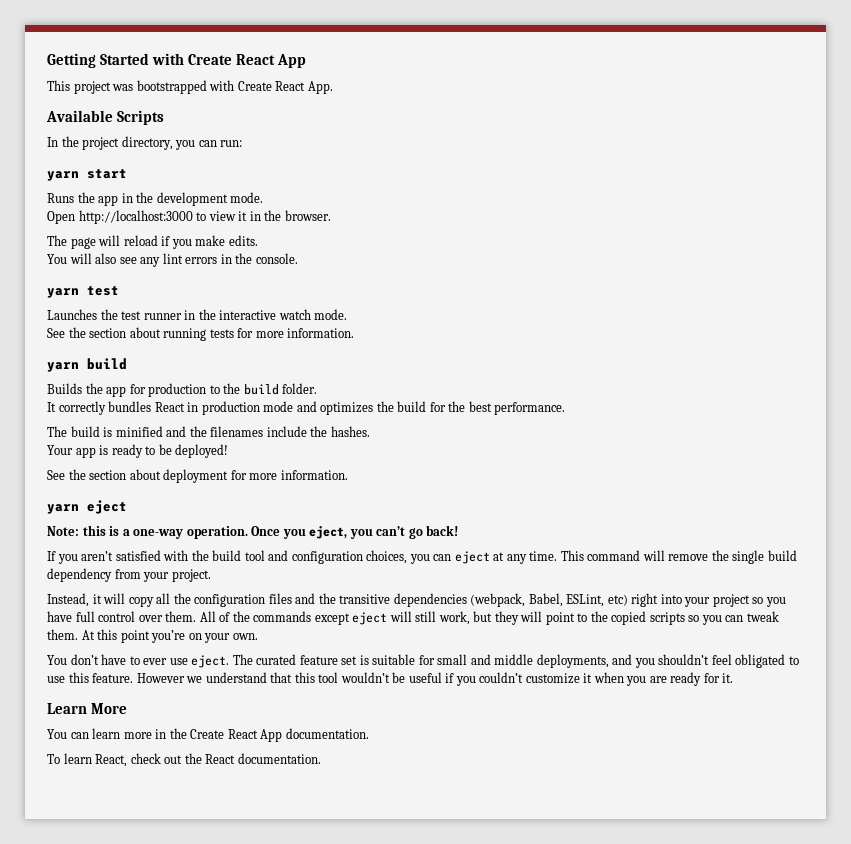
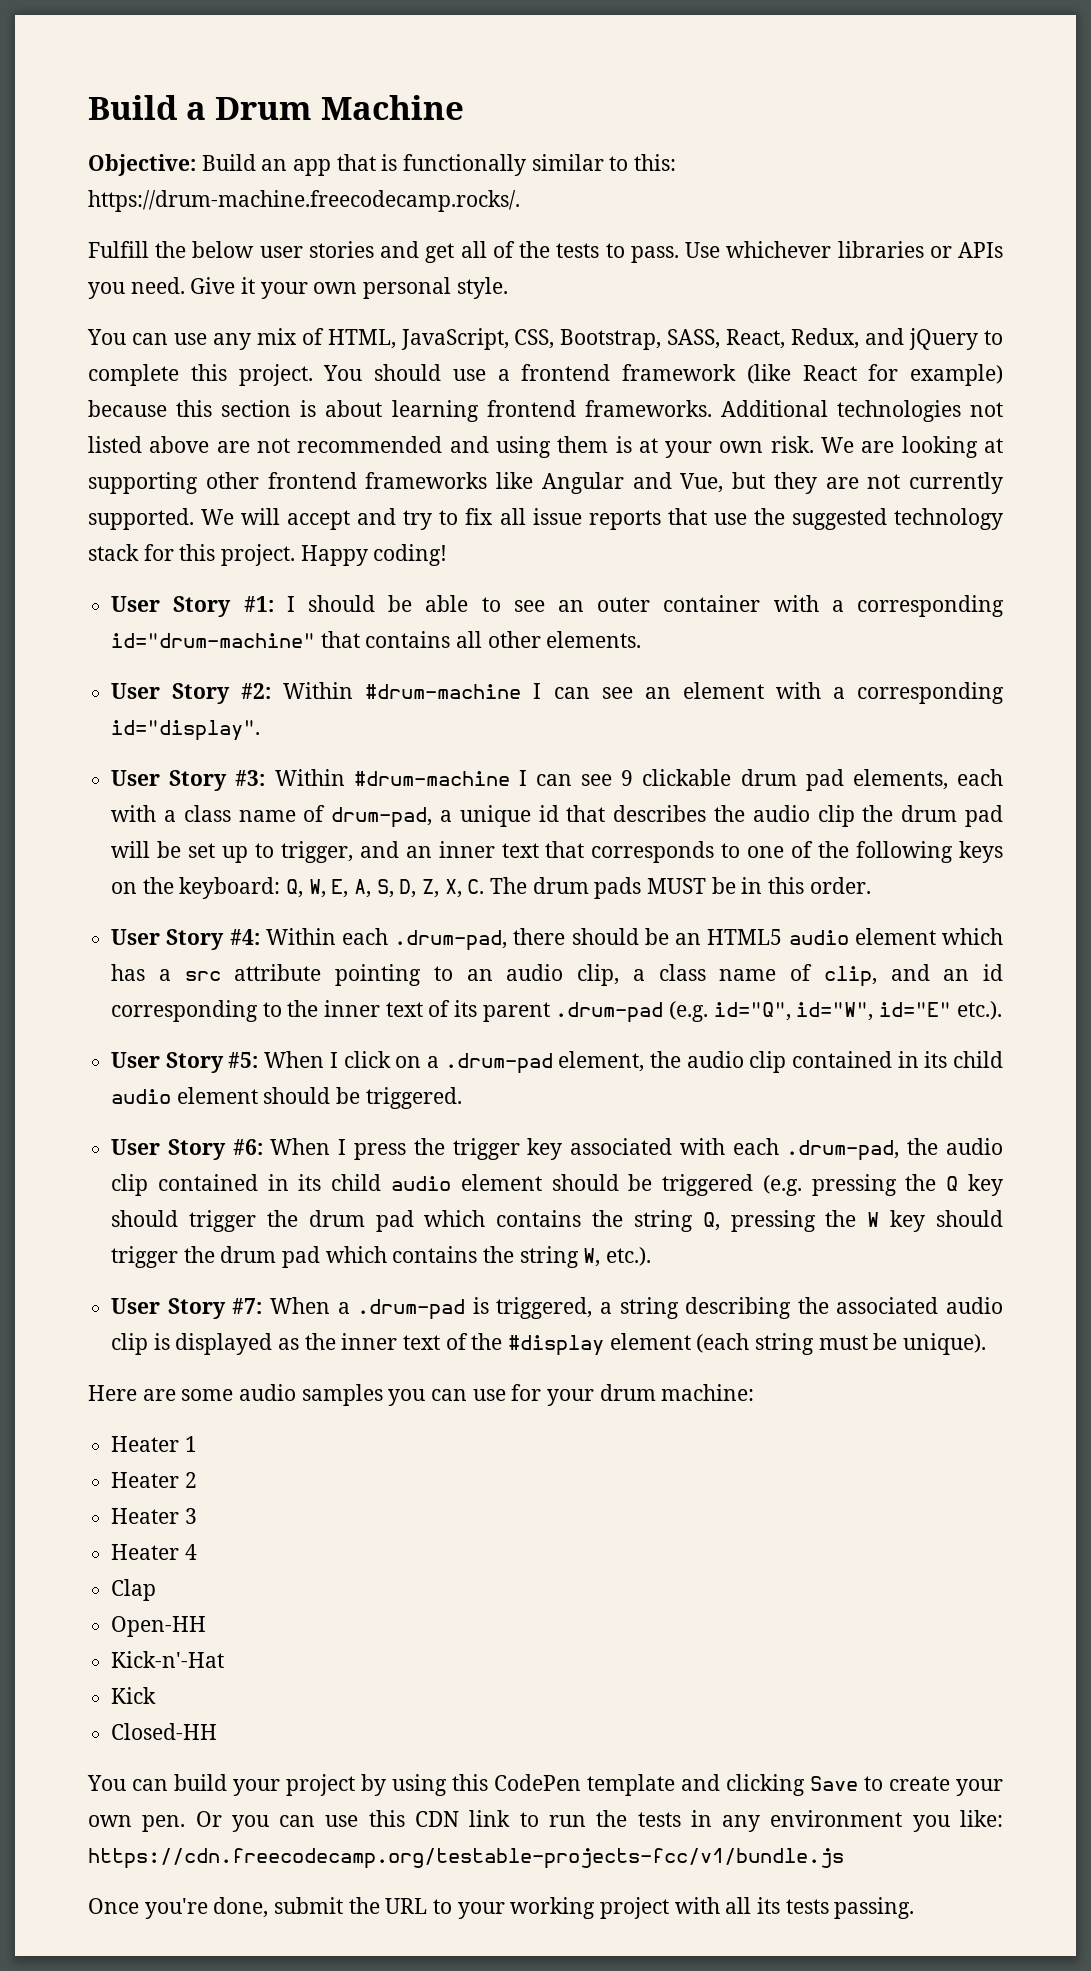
- Getting Started with Create React App
- This project was bootstrapped with Create React App.
- Available Scripts
- In the project directory, you can run:
- yarn start
- Runs the app in the development mode.
- Open http://localhost:3000 to view it in the browser.
- The page will reload if you make edits.
- You will also see any lint errors in the console.
- yarn test
- Launches the test runner in the interactive watch mode.
- See the section about running tests for more information.
- yarn build
- Builds the app for production to the build folder.
- It correctly bundles React in production mode and optimizes the build for the best performance.
- The build is minified and the filenames include the hashes.
- Your app is ready to be deployed!
- See the section about deployment for more information.
- yarn eject
- Note: this is a one-way operation. Once you eject, you can’t go back!
- If you aren’t satisfied with the build tool and configuration choices, you can eject at any time. This command will remove the single build dependency from your project.
- Instead, it will copy all the configuration files and the transitive dependencies (webpack, Babel, ESLint, etc) right into your project so you have full control over them. All of the commands except eject will still work, but they will point to the copied scripts so you can tweak them. At this point you’re on your own.
- You don’t have to ever use eject. The curated feature set is suitable for small and middle deployments, and you shouldn’t feel obligated to use this feature. However we understand that this tool wouldn’t be useful if you couldn’t customize it when you are ready for it.
- Learn More
- You can learn more in the Create React App documentation.
- To learn React, check out the React documentation.
+ Build a Drum Machine
+ Objective: Build an app that is functionally similar to this: https://drum-machine.freecodecamp.rocks/.
+ Fulfill the below user stories and get all of the tests to pass. Use whichever libraries or APIs you need. Give it your own personal style.
+ You can use any mix of HTML, JavaScript, CSS, Bootstrap, SASS, React, Redux, and jQuery to complete this project. You should use a frontend framework (like React for example) because this section is about learning frontend frameworks. Additional technologies not listed above are not recommended and using them is at your own risk. We are looking at supporting other frontend frameworks like Angular and Vue, but they are not currently supported. We will accept and try to fix all issue reports that use the suggested technology stack for this project. Happy coding!
+ User Story #1: I should be able to see an outer container with a corresponding id="drum-machine" that contains all other elements.
+ User Story #2: Within #drum-machine I can see an element with a corresponding id="display".
+ User Story #3: Within #drum-machine I can see 9 clickable drum pad elements, each with a class name of drum-pad, a unique id that describes the audio clip the drum pad will be set up to trigger, and an inner text that corresponds to one of the following keys on the keyboard: Q, W, E, A, S, D, Z, X, C. The drum pads MUST be in this order.
+ User Story #4: Within each .drum-pad, there should be an HTML5 audio element which has a src attribute pointing to an audio clip, a class name of clip, and an id corresponding to the inner text of its parent .drum-pad (e.g. id="Q", id="W", id="E" etc.).
+ User Story #5: When I click on a .drum-pad element, the audio clip contained in its child audio element should be triggered.
+ User Story #6: When I press the trigger key associated with each .drum-pad, the audio clip contained in its child audio element should be triggered (e.g. pressing the Q key should trigger the drum pad which contains the string Q, pressing the W key should trigger the drum pad which contains the string W, etc.).
+ User Story #7: When a .drum-pad is triggered, a string describing the associated audio clip is displayed as the inner text of the #display element (each string must be unique).
+ Here are some audio samples you can use for your drum machine:
+ Heater 1
+ Heater 2
+ Heater 3
+ Heater 4
+ Clap
+ Open-HH
+ Kick-n'-Hat
+ Kick
+ Closed-HH
+ You can build your project by using this CodePen template and clicking Save to create your own pen. Or you can use this CDN link to run the tests in any environment you like: https://cdn.freecodecamp.org/testable-projects-fcc/v1/bundle.js
+ Once you're done, submit the URL to your working project with all its tests passing.

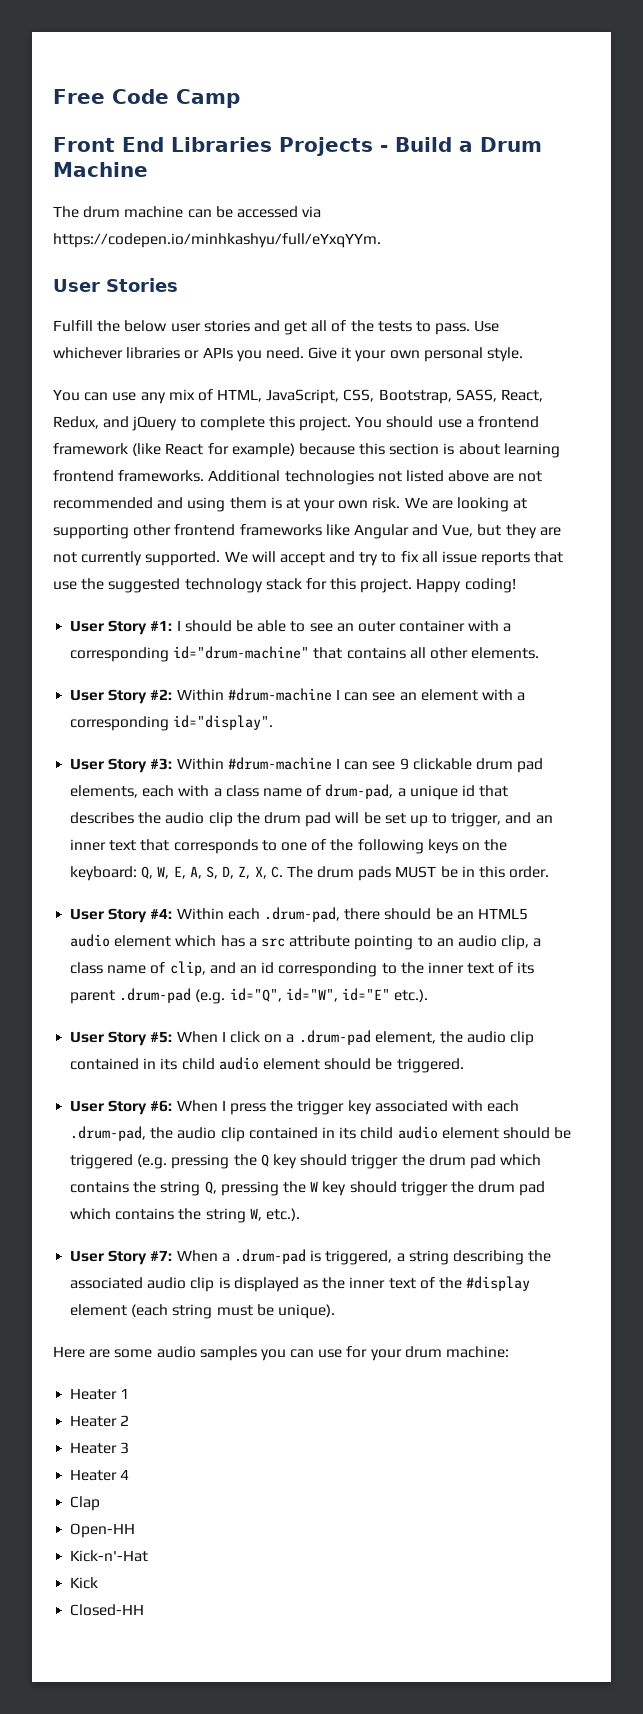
- Build a Drum Machine
- Objective: Build an app that is functionally similar to this: https://drum-machine.freecodecamp.rocks/.
+ Free Code Camp
+ Front End Libraries Projects - Build a Drum Machine
+ The drum machine can be accessed via https://codepen.io/minhkashyu/full/eYxqYYm.
+ User Stories
- You can build your project by using this CodePen template and clicking Save to create your own pen. Or you can use this CDN link to run the tests in any environment you like: https://cdn.freecodecamp.org/testable-projects-fcc/v1/bundle.js
- Once you're done, submit the URL to your working project with all its tests passing.

